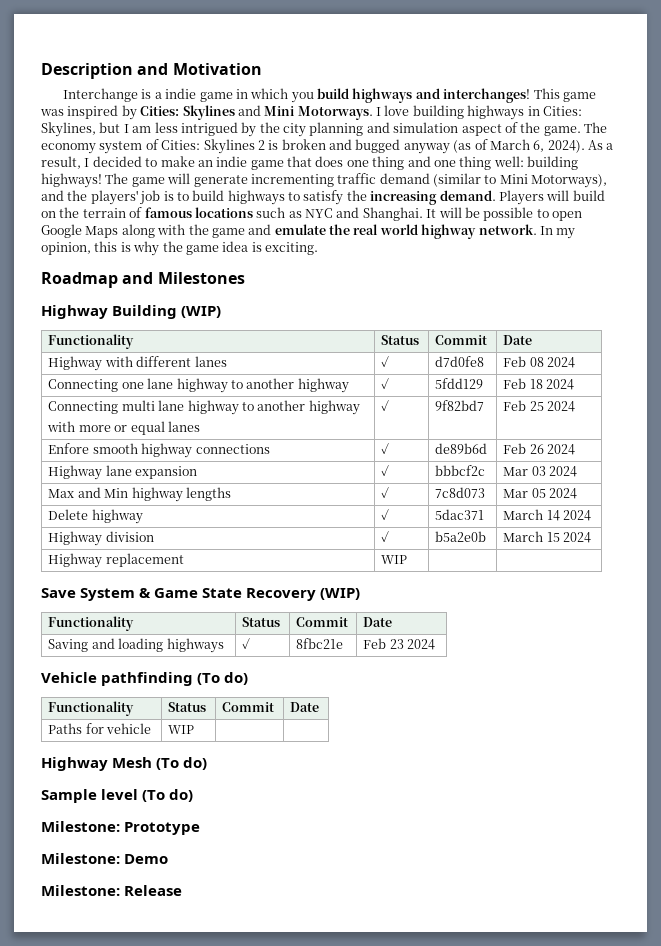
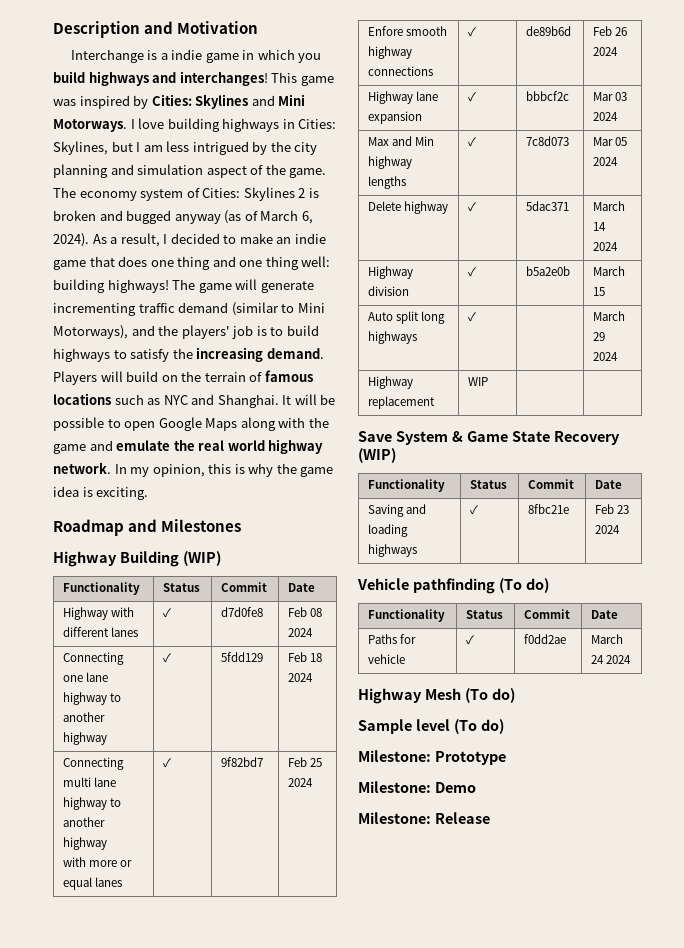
- Highway division | ✓ | b5a2e0b | March 15 2024
+ Highway division | ✓ | b5a2e0b | March 15
+ Auto split long highways | ✓ | | March 29 2024
- Paths for vehicle | WIP | |
+ Paths for vehicle | ✓ | f0dd2ae | March 24 2024

